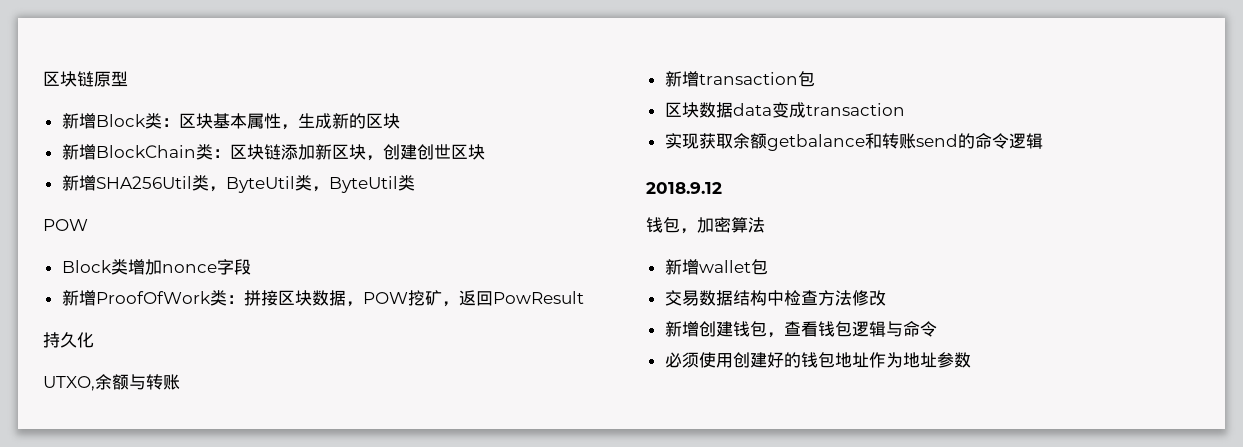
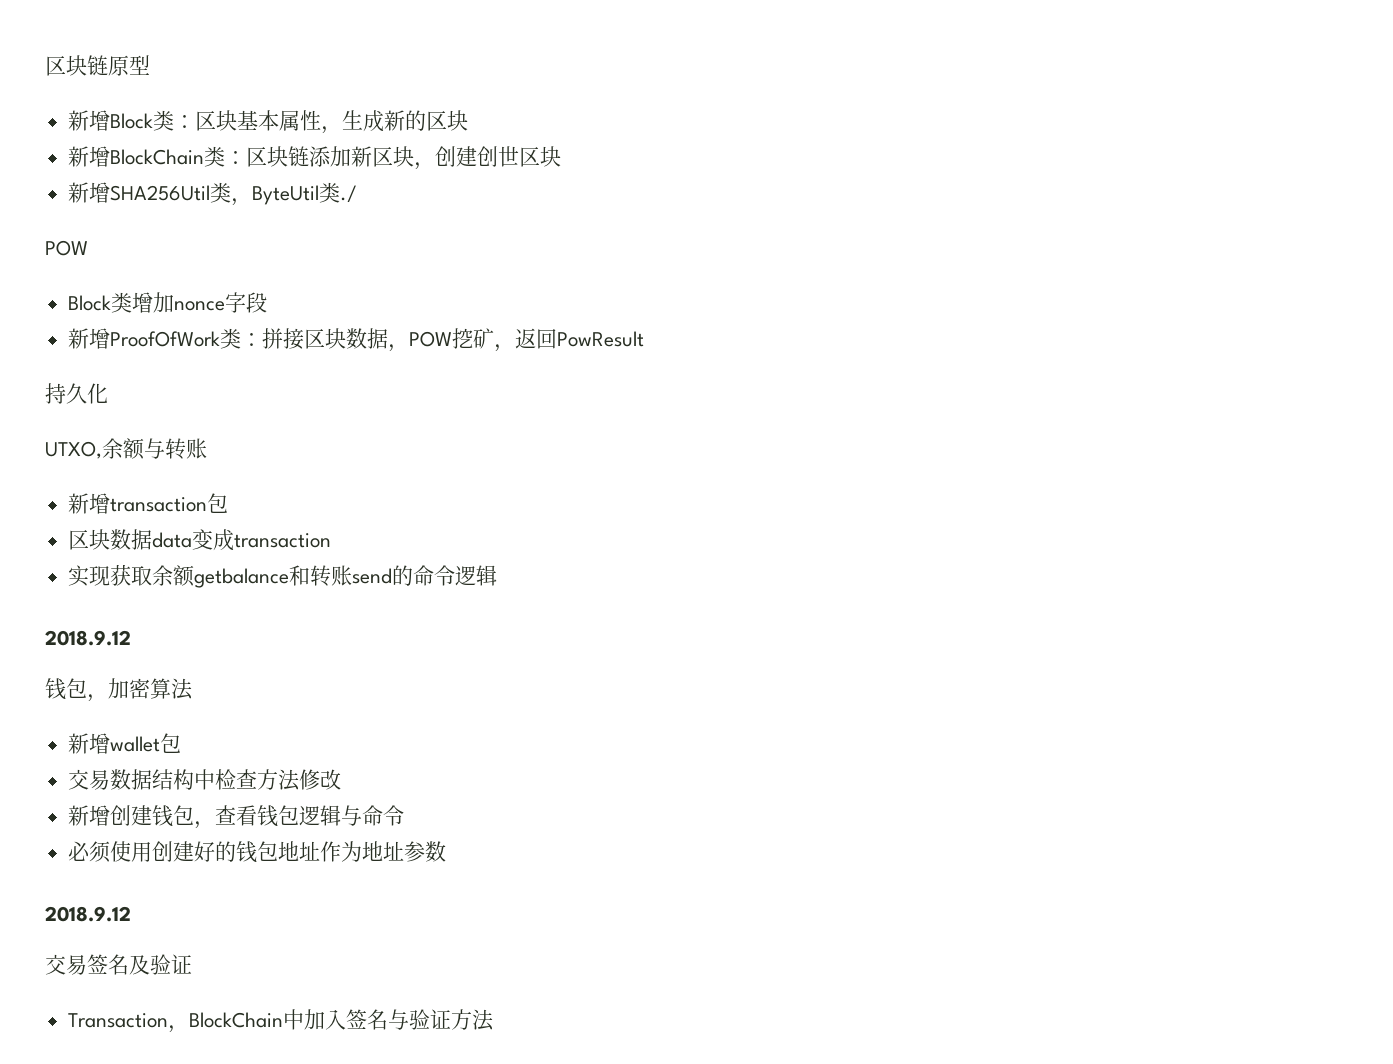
- 新增SHA256Util类，ByteUtil类，ByteUtil类
+ 新增SHA256Util类，ByteUtil类./
  必须使用创建好的钱包地址作为地址参数
+ 2018.9.12
+ 交易签名及验证
+ Transaction，BlockChain中加入签名与验证方法

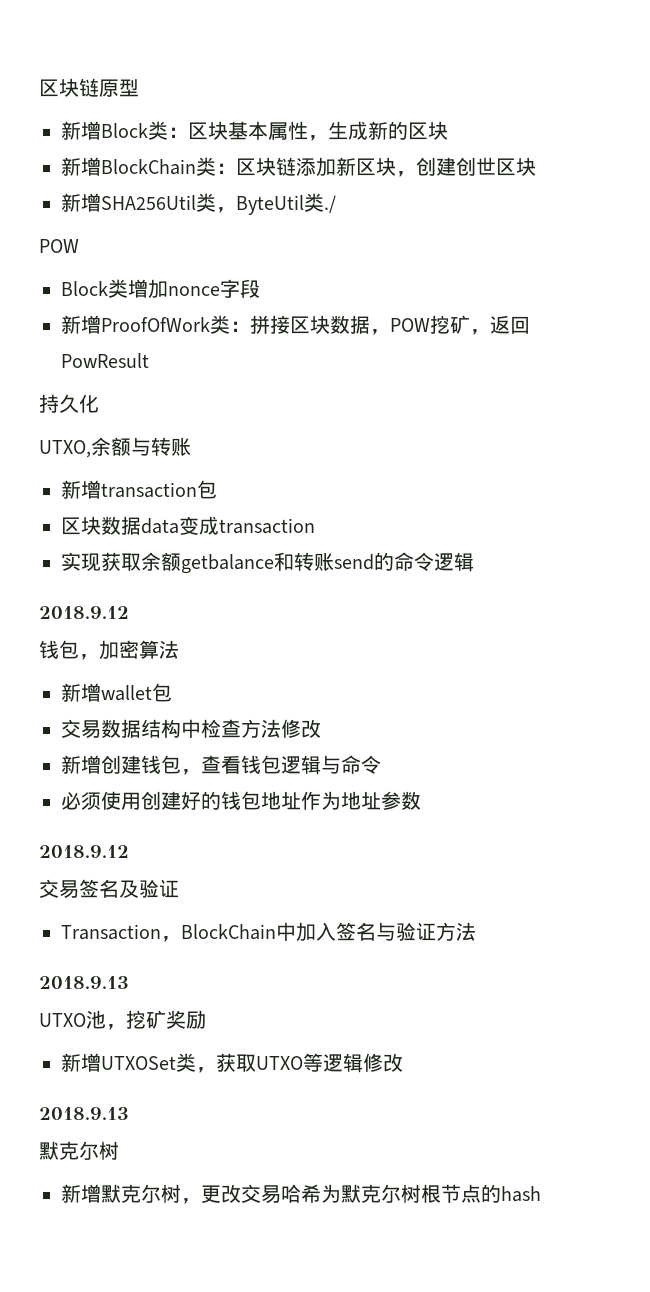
  Transaction，BlockChain中加入签名与验证方法
+ 2018.9.13
+ UTXO池，挖矿奖励
+ 新增UTXOSet类，获取UTXO等逻辑修改
+ 2018.9.13
+ 默克尔树
+ 新增默克尔树，更改交易哈希为默克尔树根节点的hash

